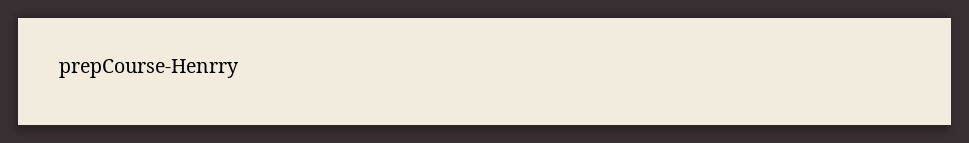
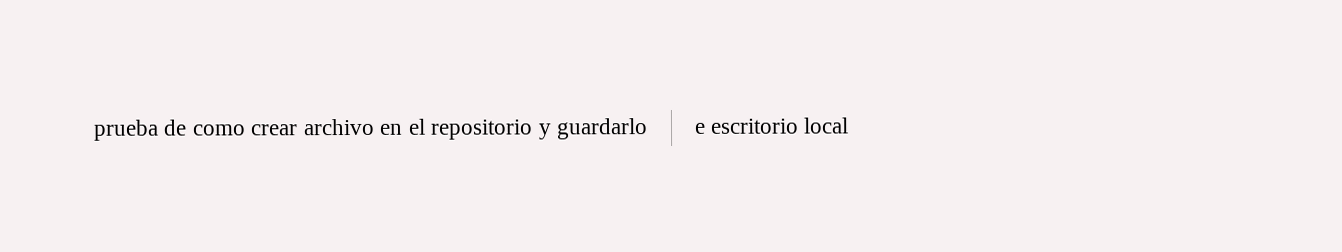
- prepCourse-Henrry
+ prueba de como crear archivo en el repositorio y guardarlo e escritorio local

